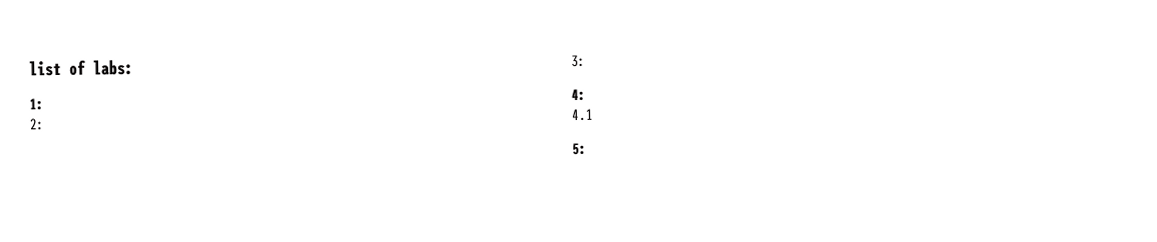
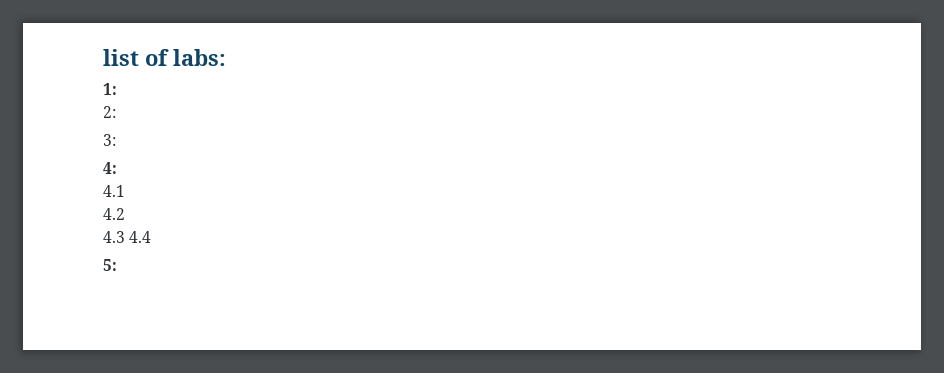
+ 4.2
+ 4.3 4.4

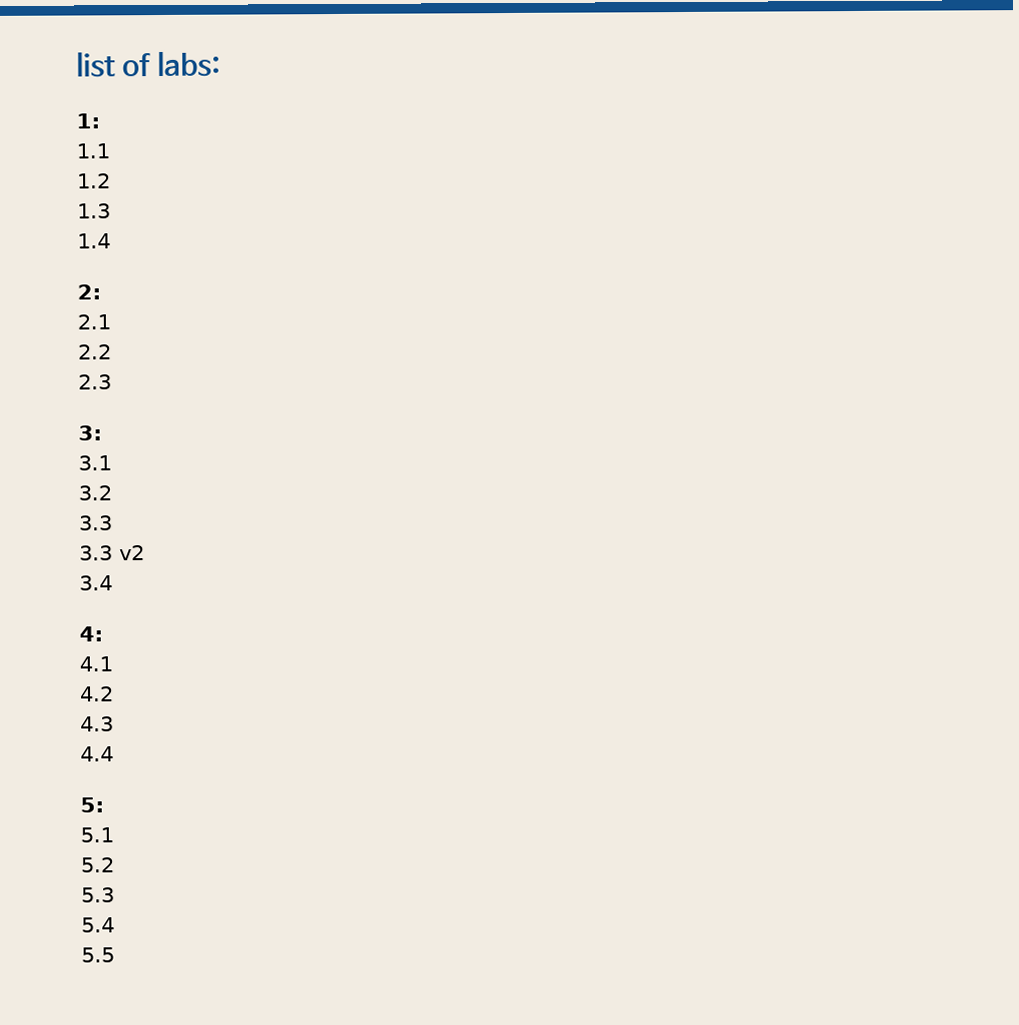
+ 1.1
+ 1.2
+ 1.3
+ 1.4
  2:
+ 2.1
+ 2.2
+ 2.3
  3:
+ 3.1
+ 3.2
+ 3.3
+ 3.3 v2
+ 3.4
- 4.3 4.4
+ 4.3
+ 4.4
+ 5.1
+ 5.2
+ 5.3
+ 5.4
+ 5.5

